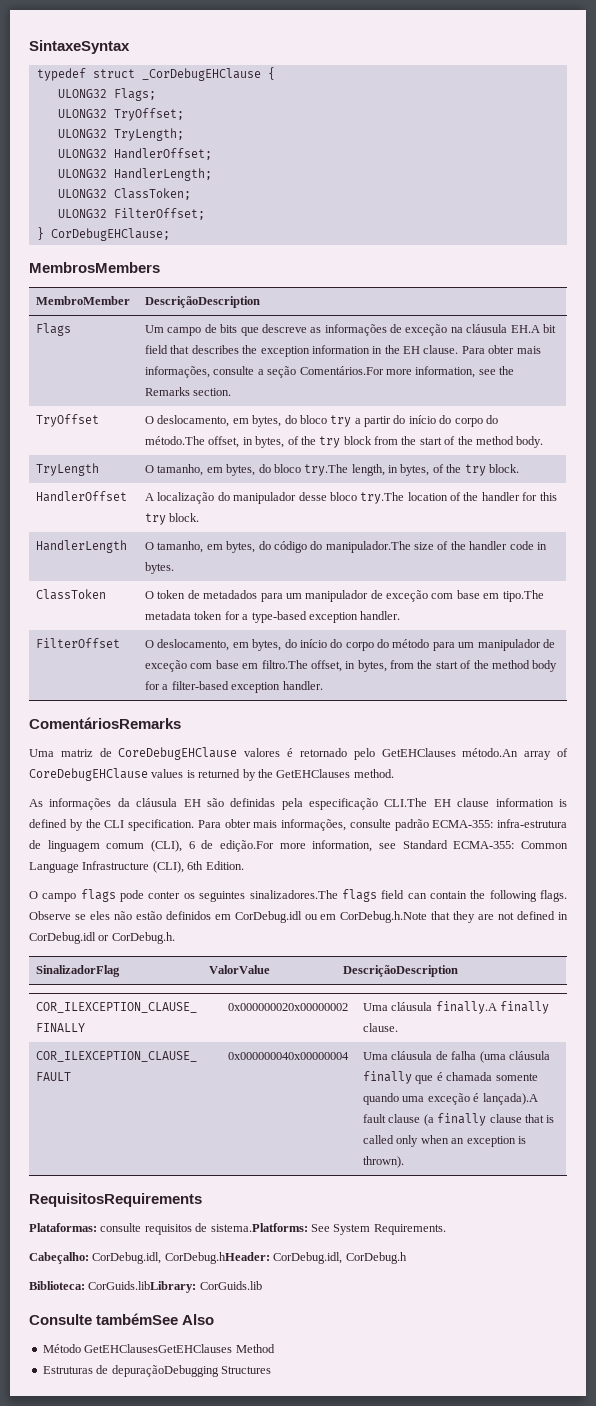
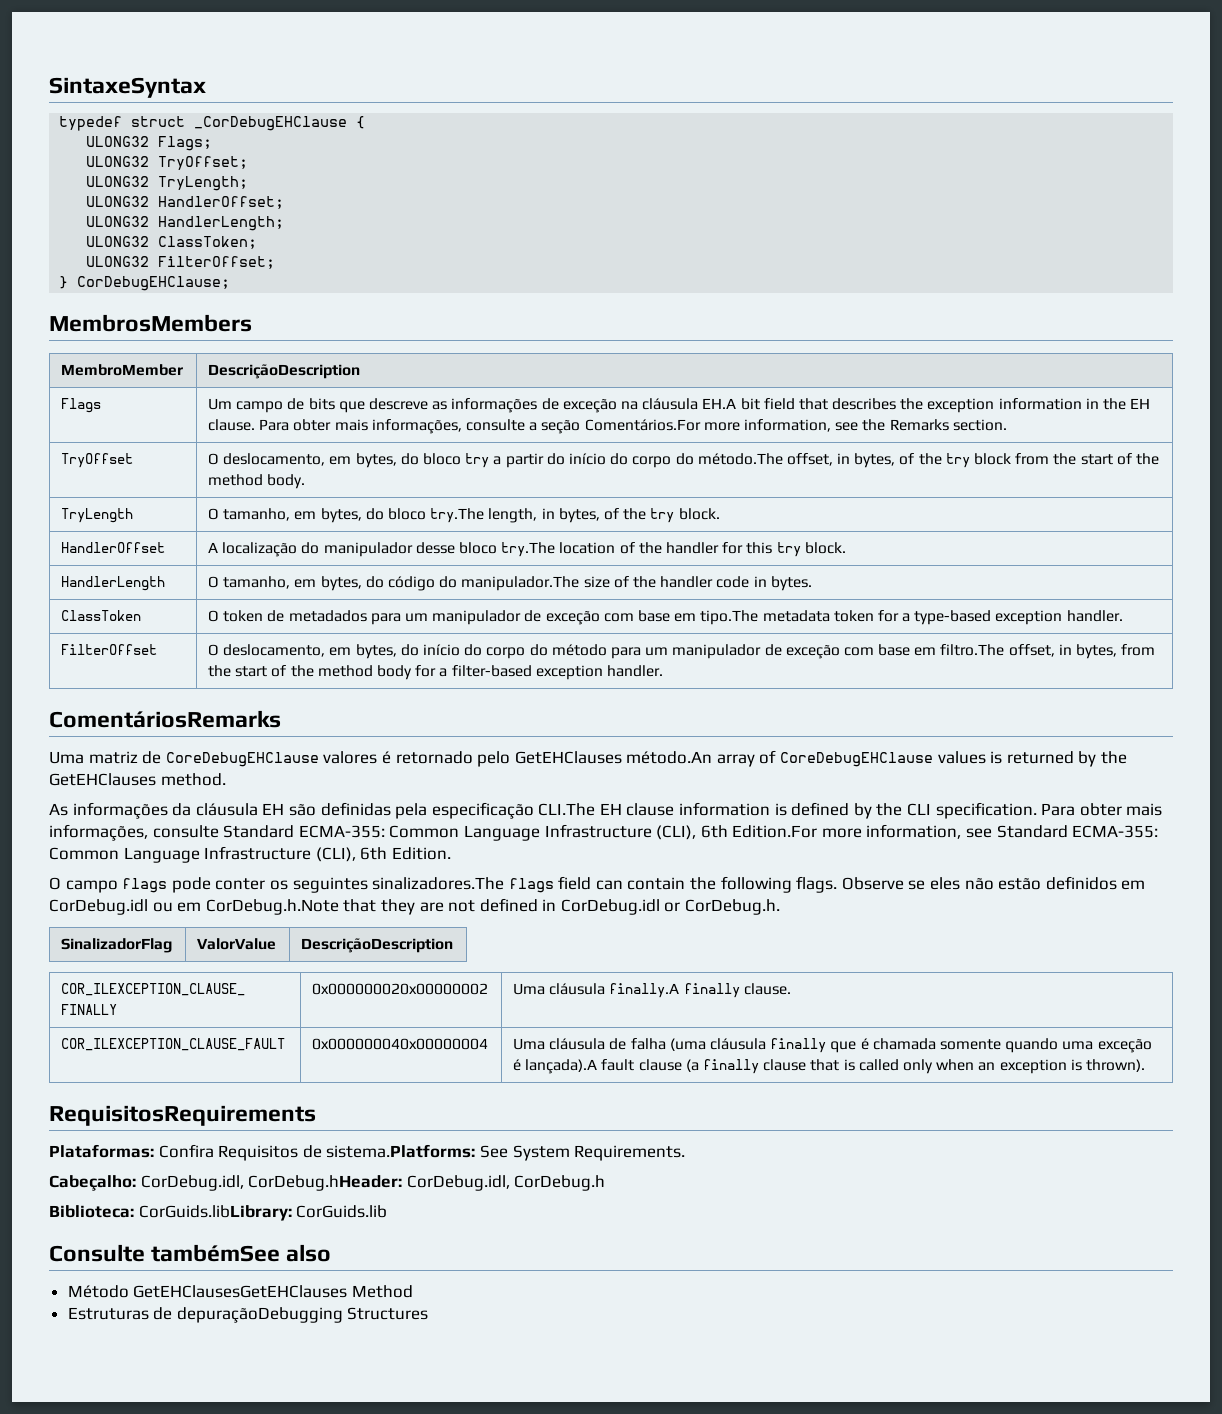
- Para obter mais informações, consulte padrão ECMA-355: infra-estrutura de linguagem comum (CLI), 6 de edição.For more information, see Standard ECMA-355: Common Language Infrastructure (CLI), 6th Edition.
+ Para obter mais informações, consulte Standard ECMA-355: Common Language Infrastructure (CLI), 6th Edition.For more information, see Standard ECMA-355: Common Language Infrastructure (CLI), 6th Edition.
- Plataformas: consulte requisitos de sistema.Platforms: See System Requirements.
+ Plataformas: Confira Requisitos de sistema.Platforms: See System Requirements.
- Consulte tambémSee Also
+ Consulte tambémSee also

